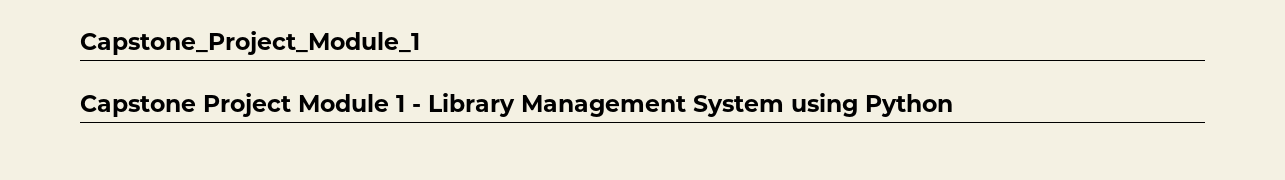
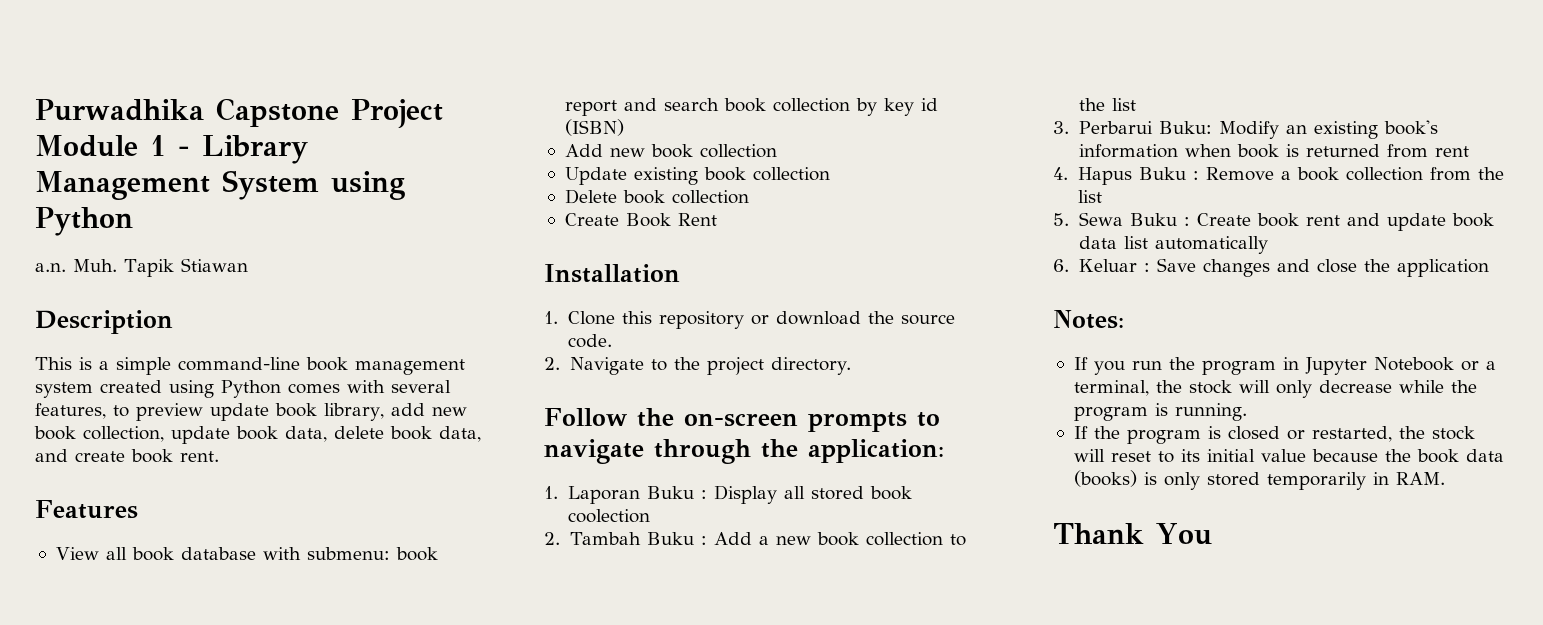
- Capstone_Project_Module_1
- Capstone Project Module 1 - Library Management System using Python
+ Purwadhika Capstone Project Module 1 - Library Management System using Python
+ a.n. Muh. Tapik Stiawan
+ Description
+ This is a simple command-line book management system created using Python comes with several features, to preview update book library, add new book collection, update book data, delete book data, and create book rent.
+ Features
+ View all book database with submenu: book report and search book collection by key id (ISBN)
+ Add new book collection
+ Update existing book collection
+ Delete book collection
+ Create Book Rent
+ Installation
+ 1. Clone this repository or download the source code.
+ 2. Navigate to the project directory.
+ Follow the on-screen prompts to navigate through the application:
+ 1. Laporan Buku : Display all stored book coolection
+ 2. Tambah Buku : Add a new book collection to the list
+ 3. Perbarui Buku: Modify an existing book's information when book is returned from rent
+ 4. Hapus Buku : Remove a book collection from the list
+ 5. Sewa Buku : Create book rent and update book data list automatically
+ 6. Keluar : Save changes and close the application
+ Notes:
+ If you run the program in Jupyter Notebook or a terminal, the stock will only decrease while the program is running.
+ If the program is closed or restarted, the stock will reset to its initial value because the book data (books) is only stored temporarily in RAM.
+ Thank You

